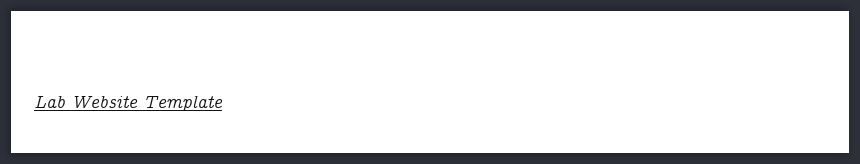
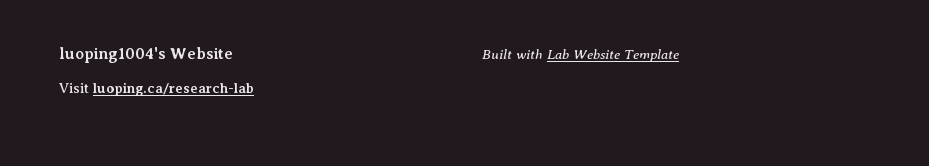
- Lab Website Template
+ luoping1004's Website
+ Visit luoping.ca/research-lab
+ Built with Lab Website Template

